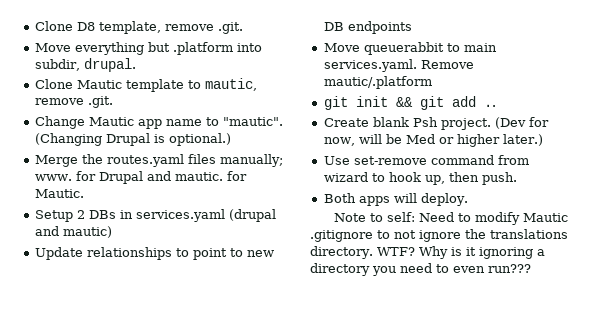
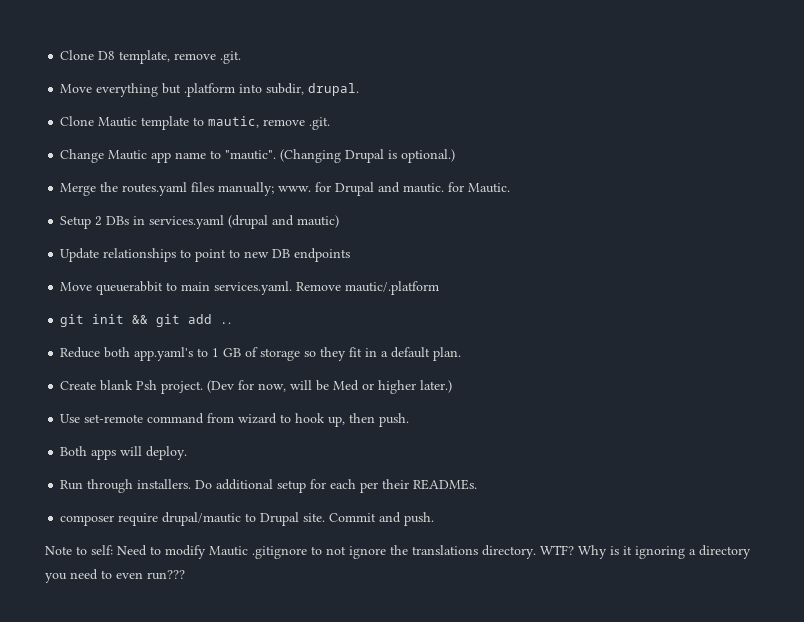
+ Reduce both app.yaml's to 1 GB of storage so they fit in a default plan.
- Use set-remove command from wizard to hook up, then push.
+ Use set-remote command from wizard to hook up, then push.
+ Run through installers. Do additional setup for each per their READMEs.
+ composer require drupal/mautic to Drupal site. Commit and push.

